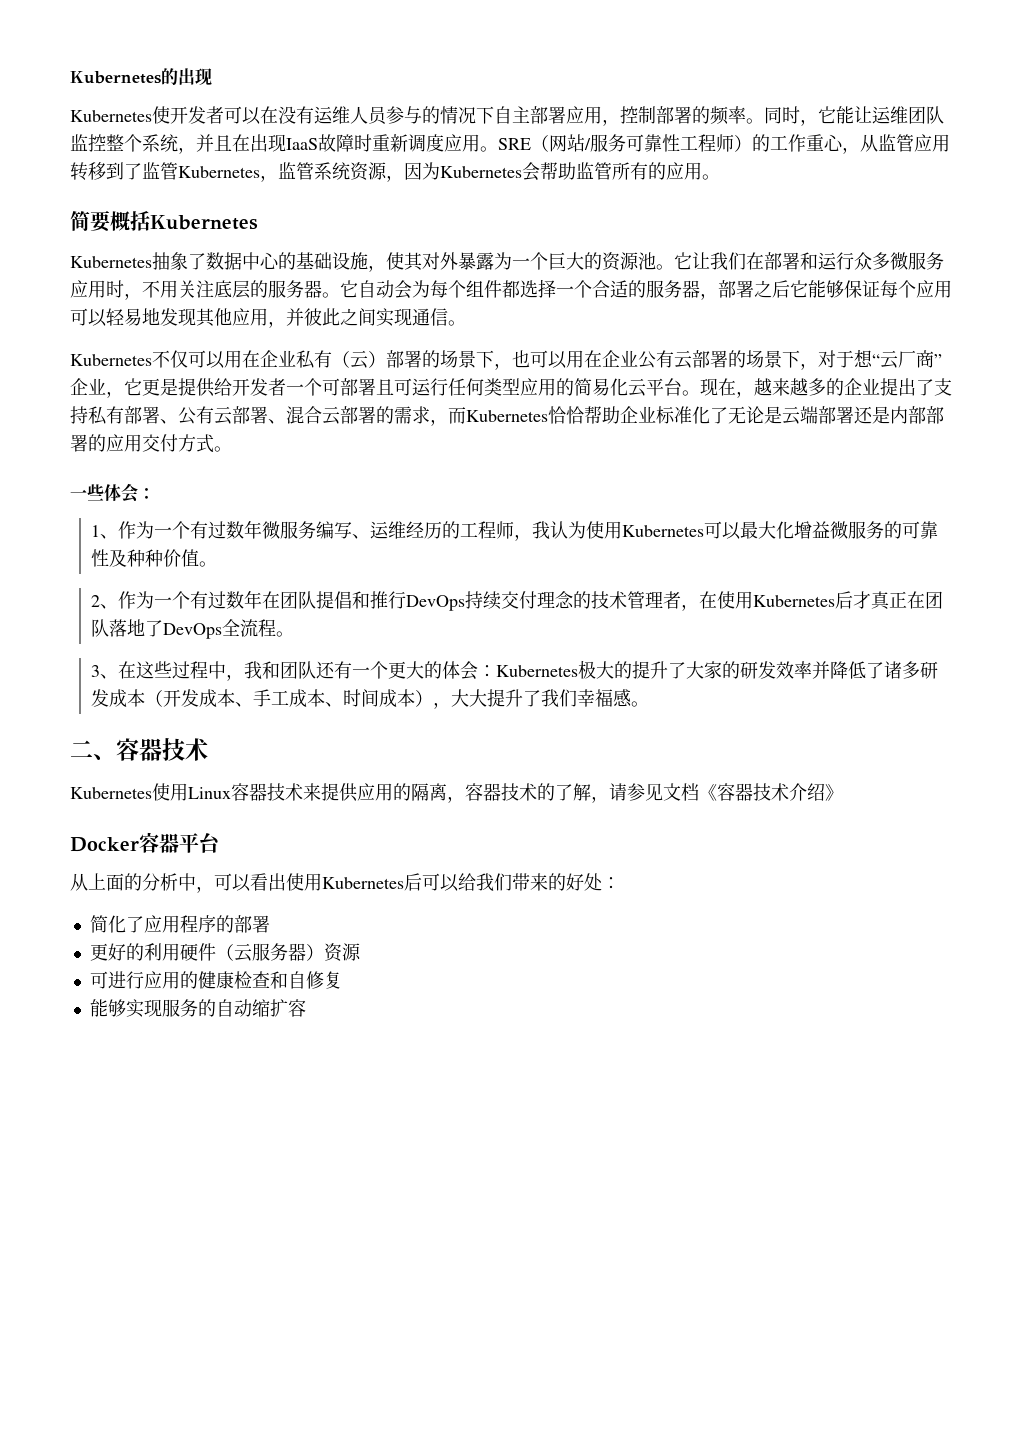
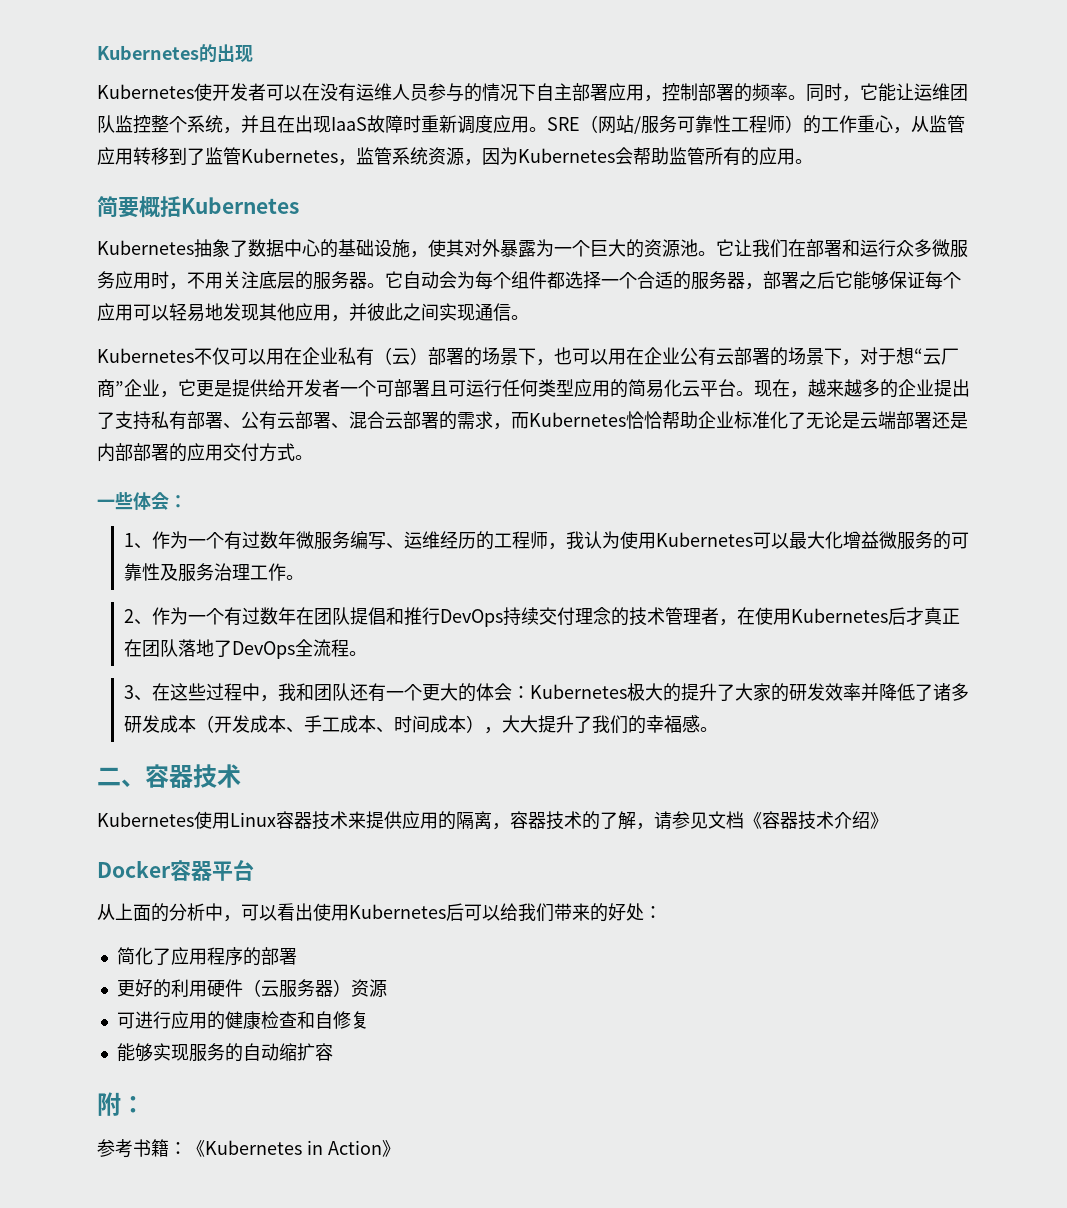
- 1、作为一个有过数年微服务编写、运维经历的工程师，我认为使用Kubernetes可以最大化增益微服务的可靠性及种种价值。
+ 1、作为一个有过数年微服务编写、运维经历的工程师，我认为使用Kubernetes可以最大化增益微服务的可靠性及服务治理工作。
- 3、在这些过程中，我和团队还有一个更大的体会：Kubernetes极大的提升了大家的研发效率并降低了诸多研发成本（开发成本、手工成本、时间成本），大大提升了我们幸福感。
+ 3、在这些过程中，我和团队还有一个更大的体会：Kubernetes极大的提升了大家的研发效率并降低了诸多研发成本（开发成本、手工成本、时间成本），大大提升了我们的幸福感。
+ 附：
+ 参考书籍：《Kubernetes in Action》

